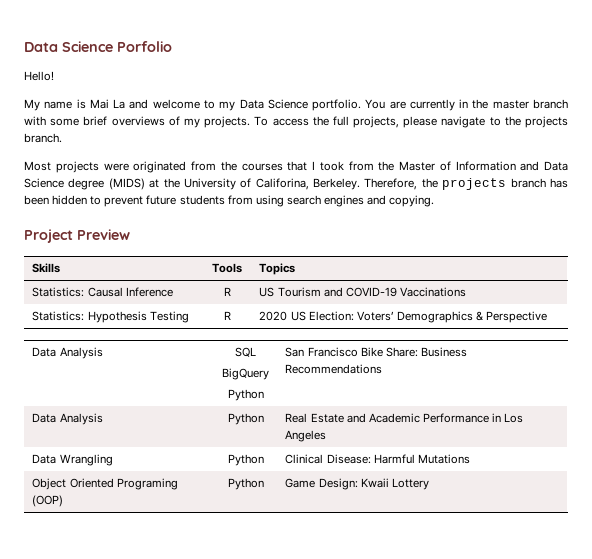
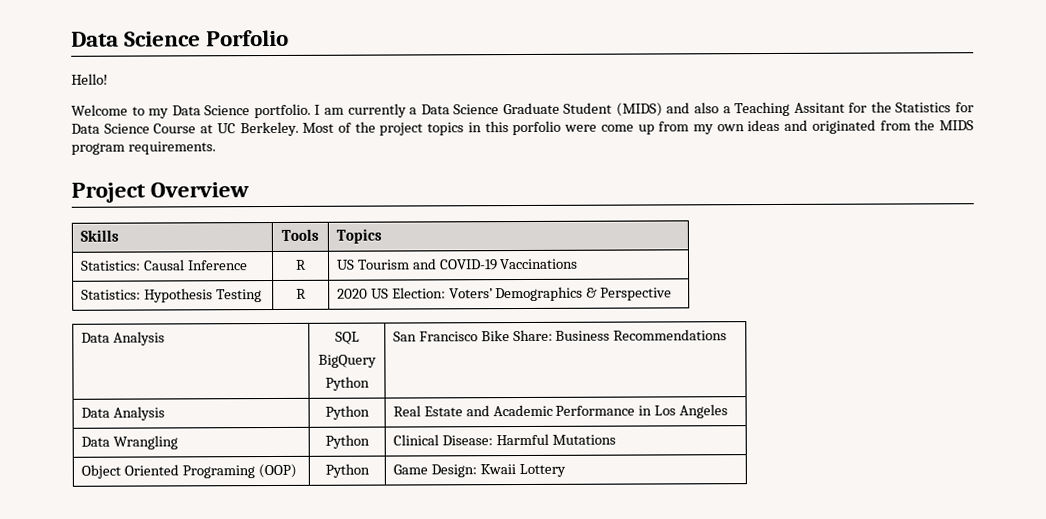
- My name is Mai La and welcome to my Data Science portfolio.
+ Welcome to my Data Science portfolio.
- You are currently in the master branch with some brief overviews of my projects. To access the full projects, please navigate to the projects branch.
- Most projects were originated from the courses that I took from the Master of Information and Data Science degree (MIDS) at the University of Califorina, Berkeley. Therefore, the projects branch has been hidden to prevent future students from using search engines and copying.
+ I am currently a Data Science Graduate Student (MIDS) and also a Teaching Assitant for the Statistics for Data Science Course at UC Berkeley. Most of the project topics in this porfolio were come up from my own ideas and originated from the MIDS program requirements.
- Project Preview
+ Project Overview

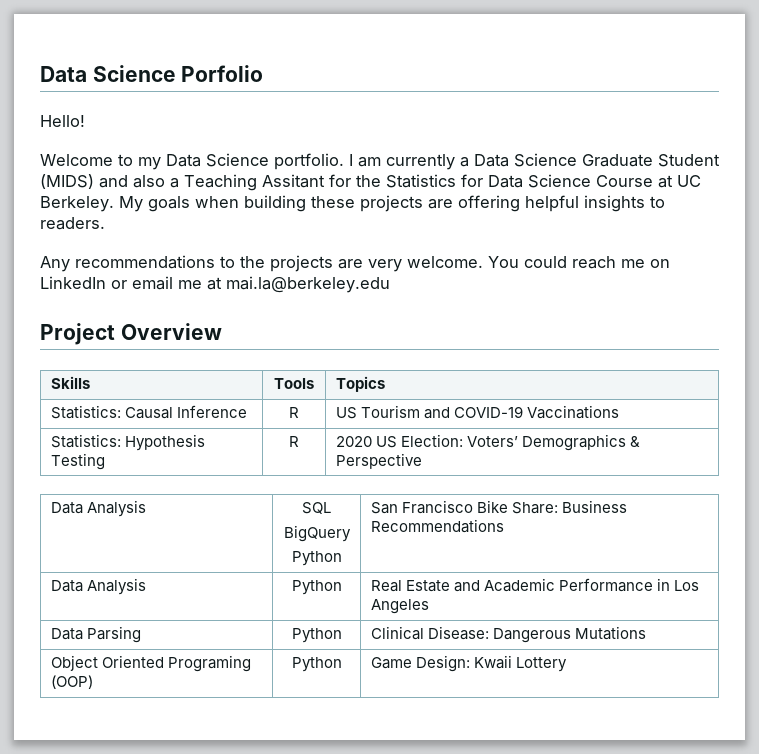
- Most of the project topics in this porfolio were come up from my own ideas and originated from the MIDS program requirements.
+ My goals when building these projects are offering helpful insights to readers.
+ Any recommendations to the projects are very welcome. You could reach me on LinkedIn or email me at mai.la@berkeley.edu
- Data Wrangling | Python | Clinical Disease: Harmful Mutations
+ Data Parsing | Python | Clinical Disease: Dangerous Mutations

